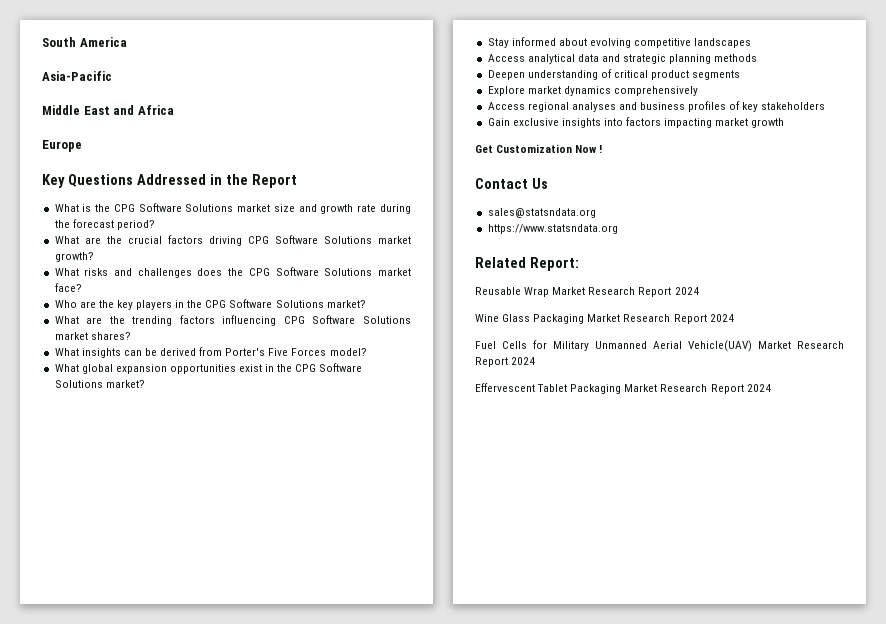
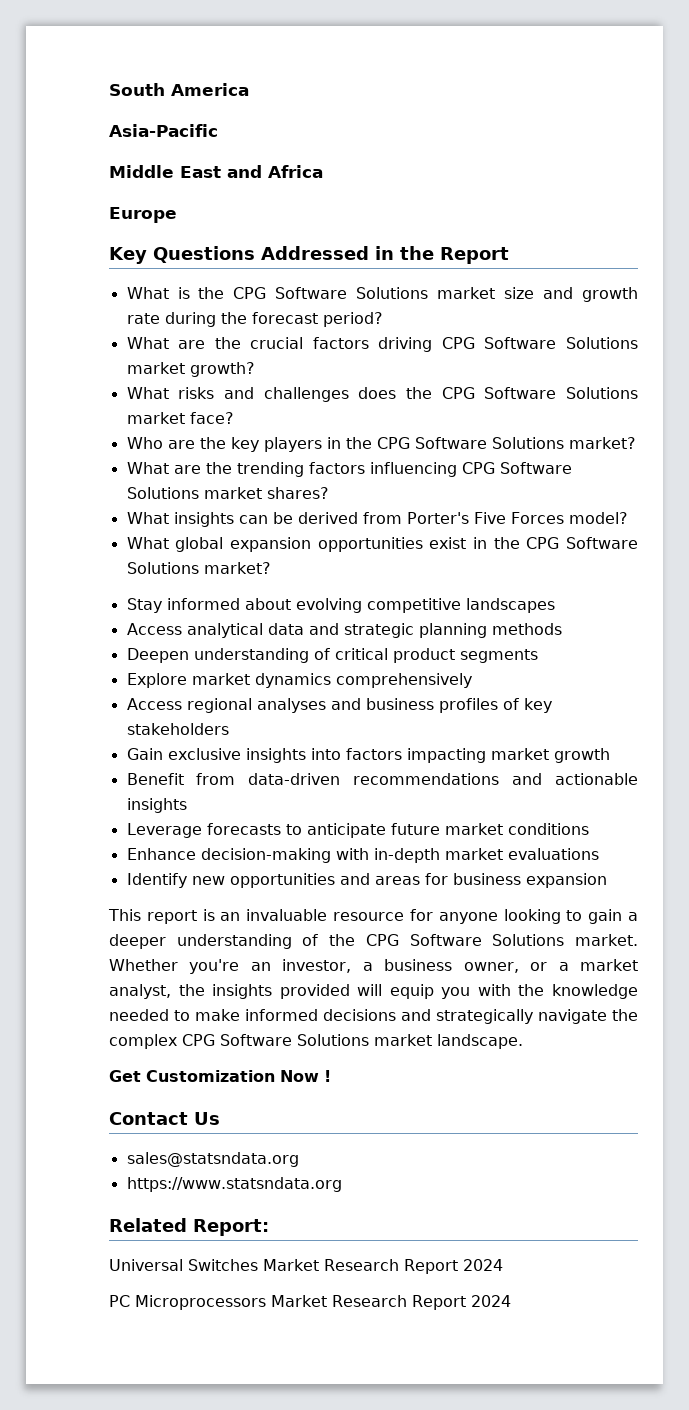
+ Benefit from data-driven recommendations and actionable insights
+ Leverage forecasts to anticipate future market conditions
+ Enhance decision-making with in-depth market evaluations
+ Identify new opportunities and areas for business expansion
+ This report is an invaluable resource for anyone looking to gain a deeper understanding of the CPG Software Solutions market. Whether you're an investor, a business owner, or a market analyst, the insights provided will equip you with the knowledge needed to make informed decisions and strategically navigate the complex CPG Software Solutions market landscape.
- Reusable Wrap Market Research Report 2024
- Wine Glass Packaging Market Research Report 2024
- Fuel Cells for Military Unmanned Aerial Vehicle(UAV) Market Research Report 2024
- Effervescent Tablet Packaging Market Research Report 2024
+ Universal Switches Market Research Report 2024
+ PC Microprocessors Market Research Report 2024

